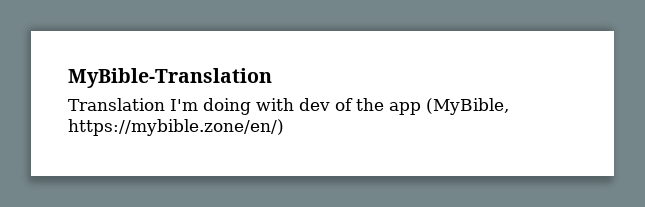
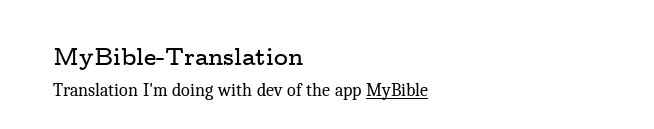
- Translation I'm doing with dev of the app (MyBible, https://mybible.zone/en/)
+ Translation I'm doing with dev of the app MyBible

